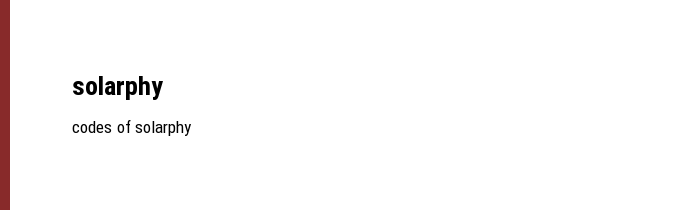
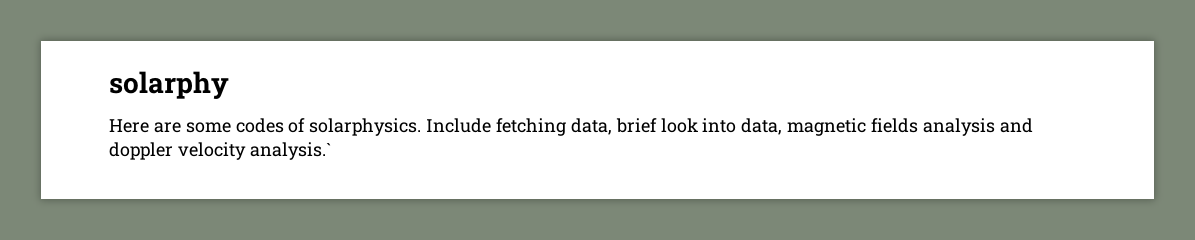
- codes of solarphy
+ Here are some codes of solarphysics. Include fetching data, brief look into data, magnetic fields analysis and doppler velocity analysis.`

